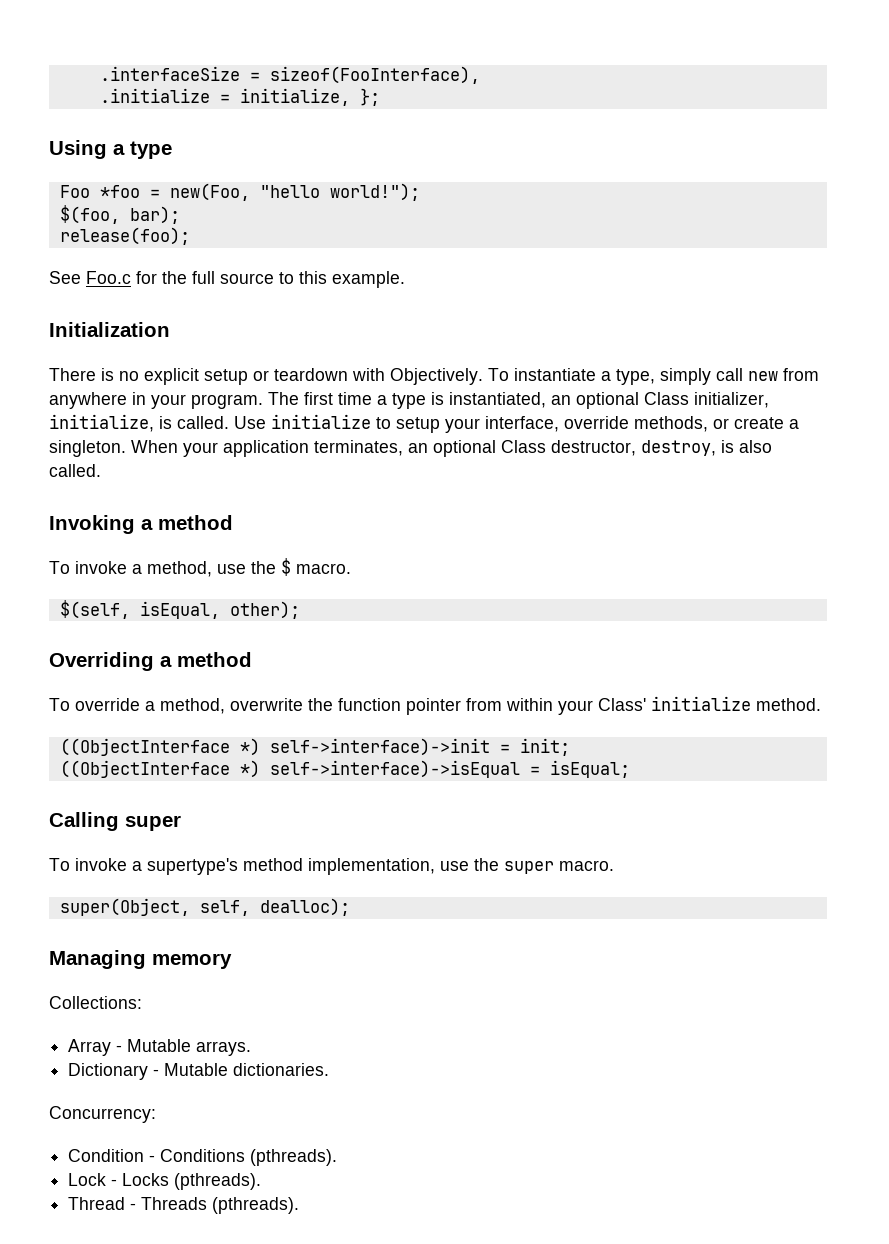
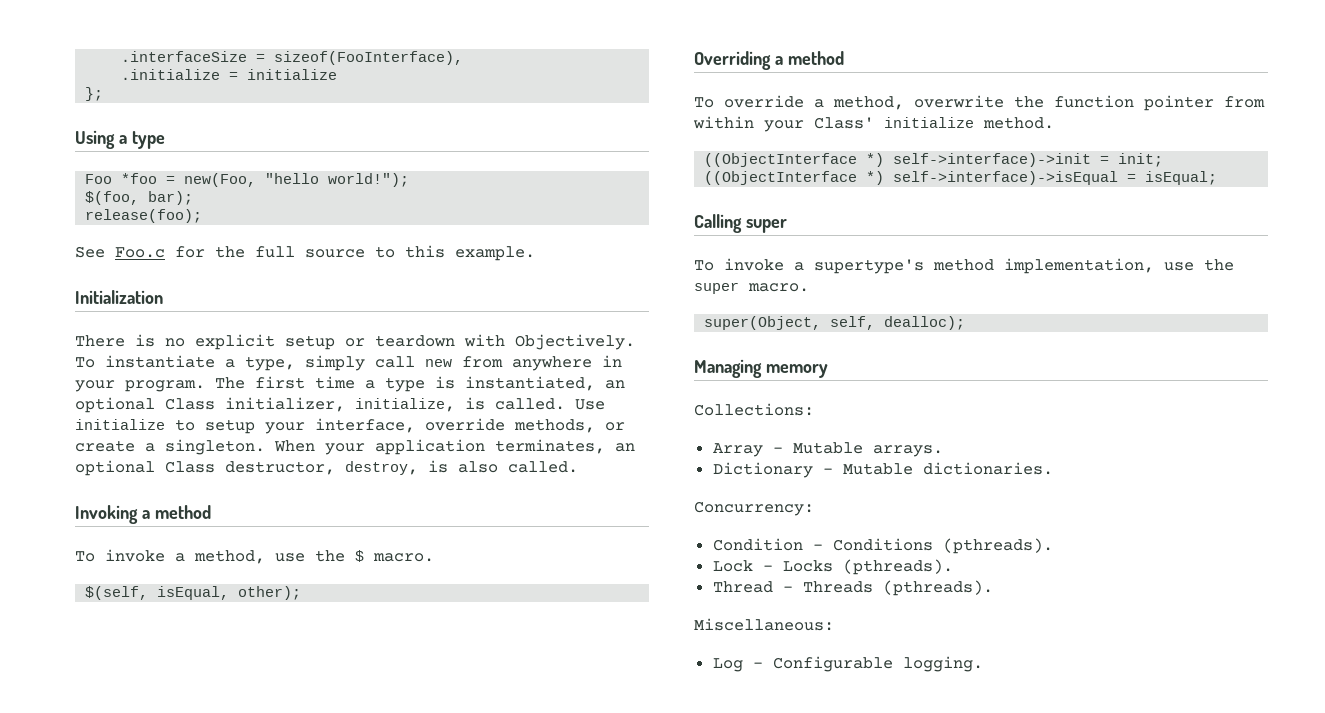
- .initialize = initialize, };
+ .initialize = initialize
+ };
+ Miscellaneous:
+ Log - Configurable logging.

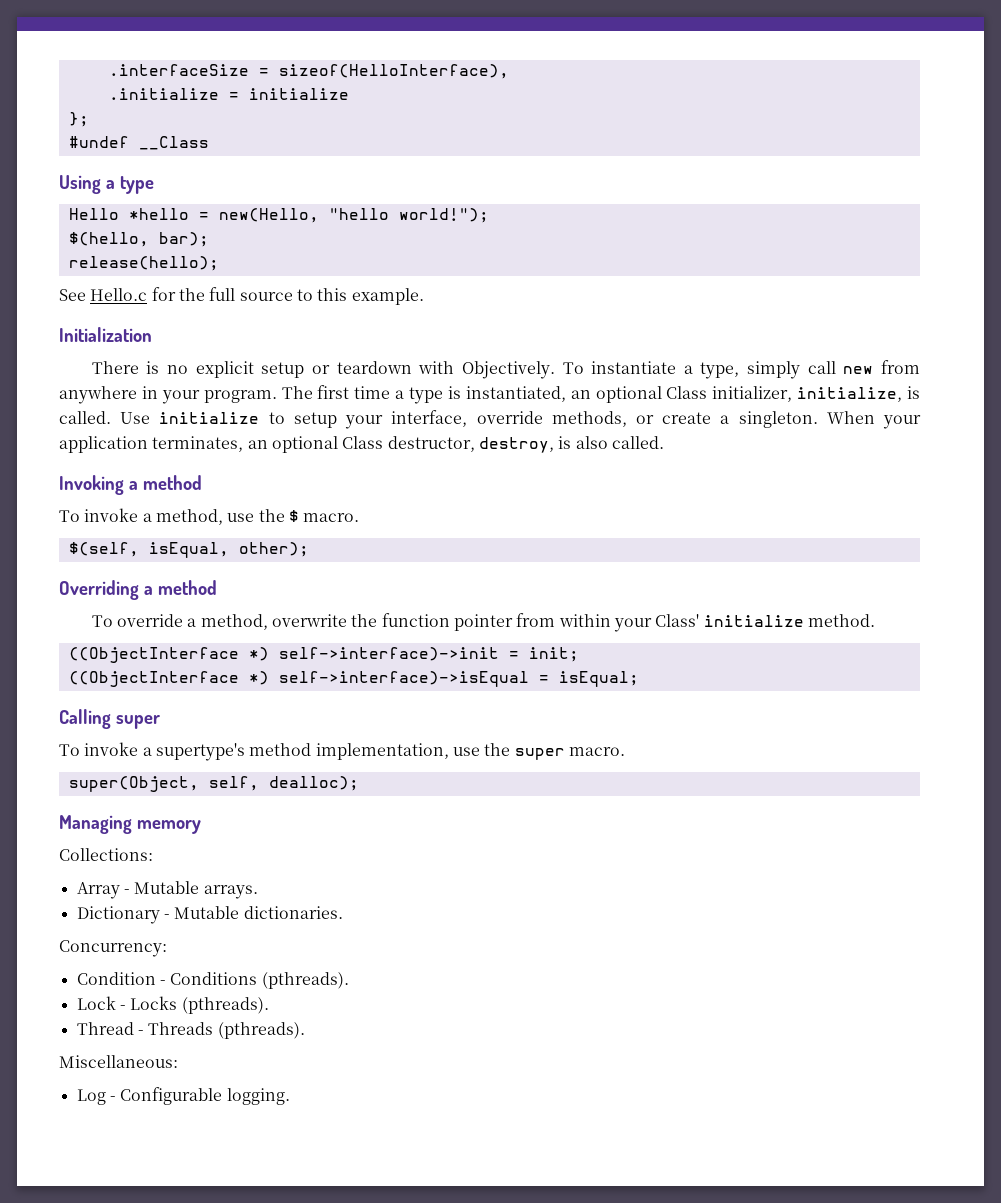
- .interfaceSize = sizeof(FooInterface),
+ .interfaceSize = sizeof(HelloInterface),
+ #undef __Class
- Foo *foo = new(Foo, "hello world!");
+ Hello *hello = new(Hello, "hello world!");
- $(foo, bar);
+ $(hello, bar);
- release(foo);
+ release(hello);
- See Foo.c for the full source to this example.
+ See Hello.c for the full source to this example.

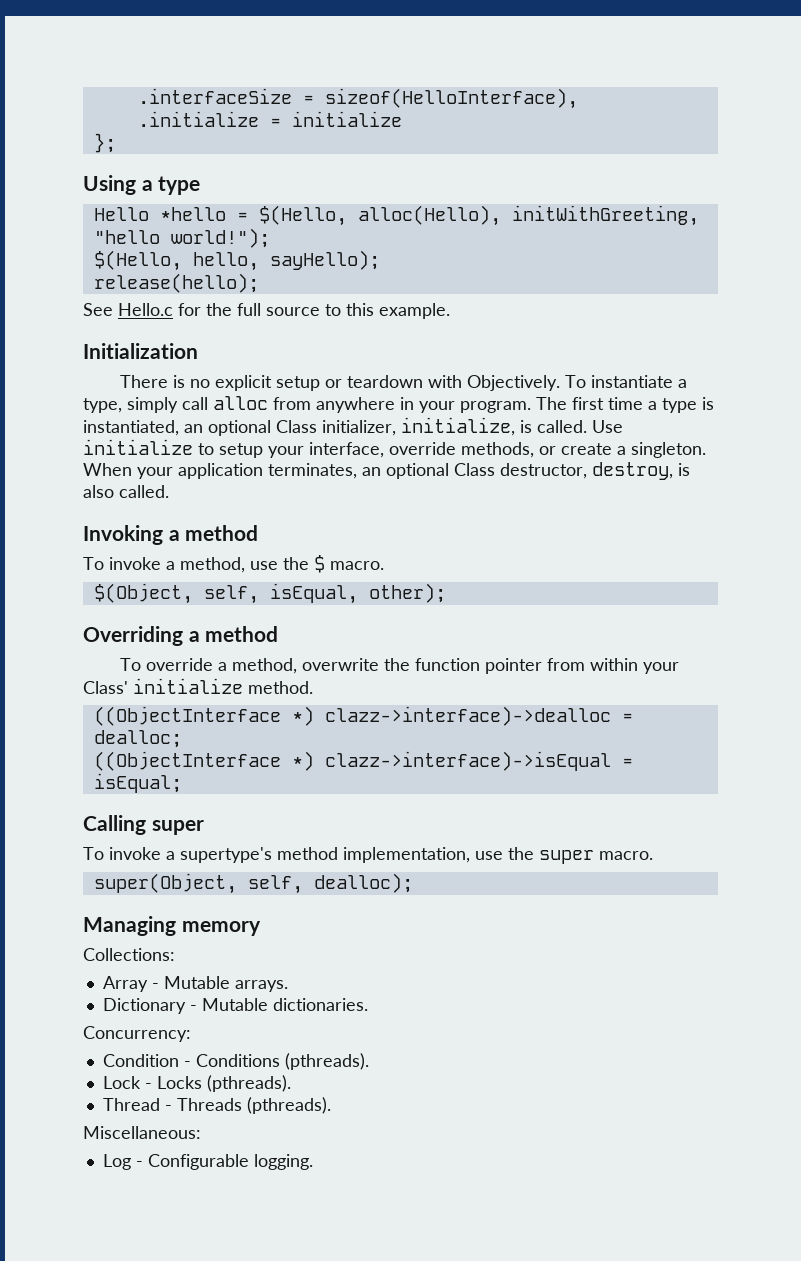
- #undef __Class
- Hello *hello = new(Hello, "hello world!");
+ Hello *hello = $(Hello, alloc(Hello), initWithGreeting, "hello world!");
- $(hello, bar);
+ $(Hello, hello, sayHello);
- To instantiate a type, simply call new from anywhere in your program.
+ To instantiate a type, simply call alloc from anywhere in your program.
- $(self, isEqual, other);
+ $(Object, self, isEqual, other);
- ((ObjectInterface *) self->interface)->init = init;
- ((ObjectInterface *) self->interface)->isEqual = isEqual;
+ ((ObjectInterface *) clazz->interface)->dealloc = dealloc;
+ ((ObjectInterface *) clazz->interface)->isEqual = isEqual;

